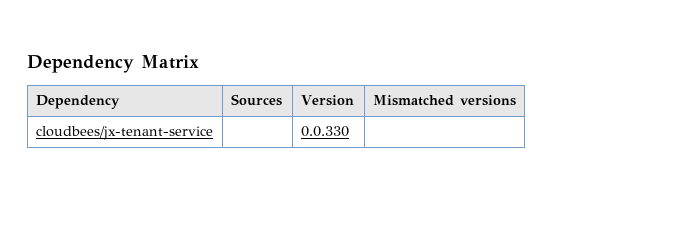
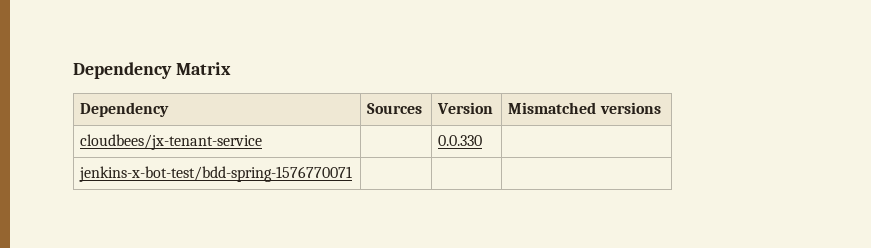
+ jenkins-x-bot-test/bdd-spring-1576770071 | | |

